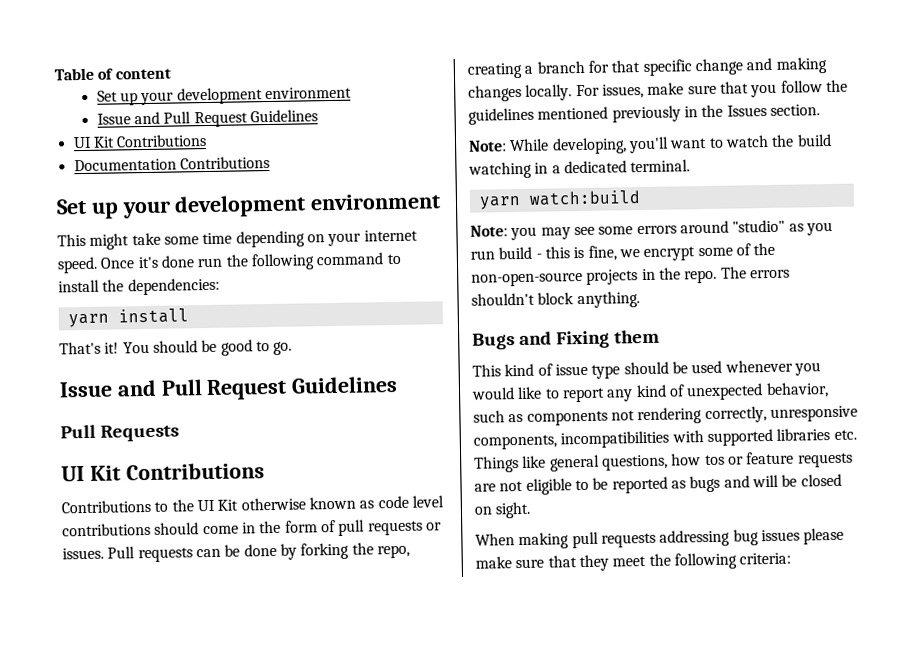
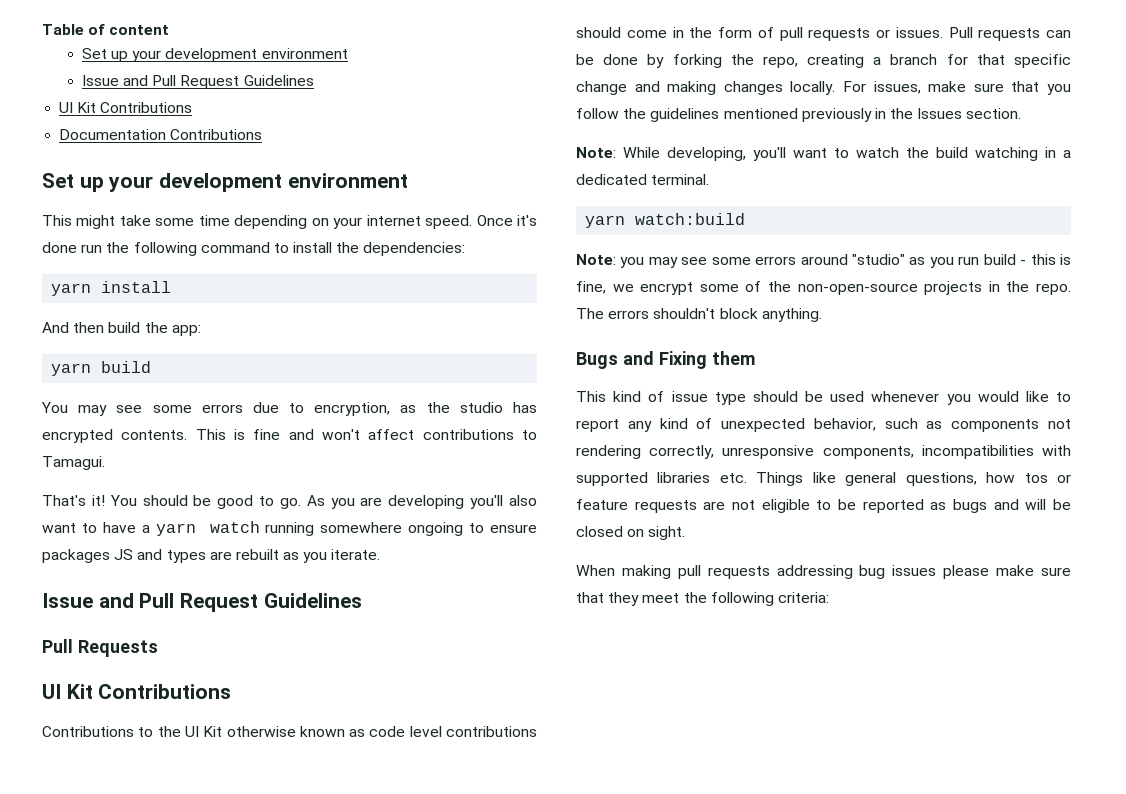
+ And then build the app:
+ yarn build
+ You may see some errors due to encryption, as the studio has encrypted contents. This is fine and won't affect contributions to Tamagui.
+ As you are developing you'll also want to have a yarn watch running somewhere ongoing to ensure packages JS and types are rebuilt as you iterate.

